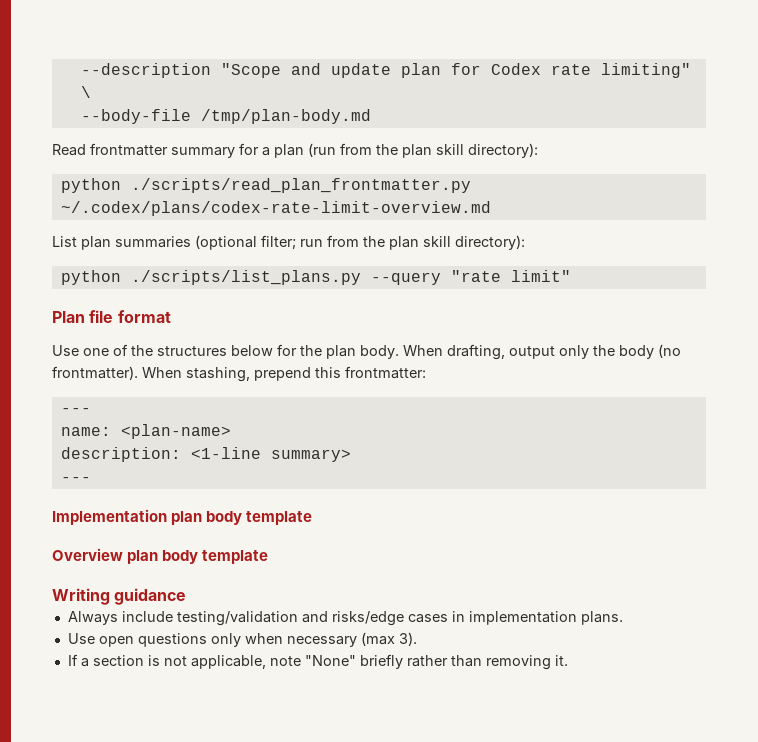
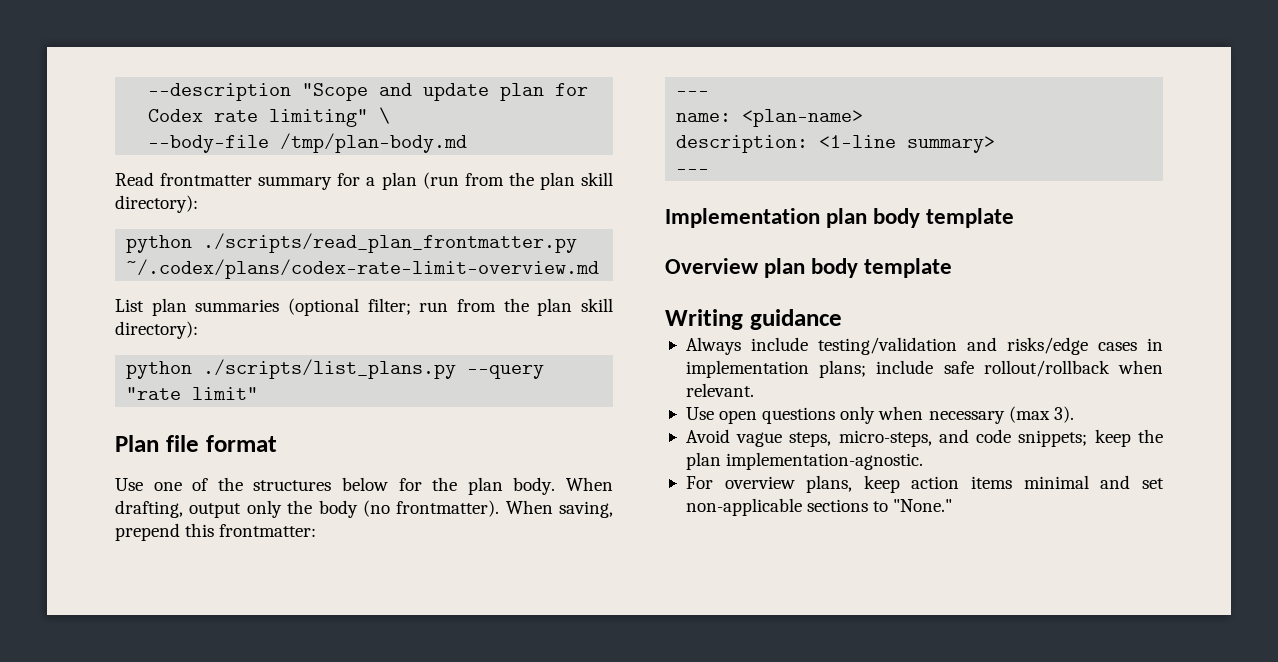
- When stashing, prepend this frontmatter:
+ When saving, prepend this frontmatter:
- Always include testing/validation and risks/edge cases in implementation plans.
+ Always include testing/validation and risks/edge cases in implementation plans; include safe rollout/rollback when relevant.
- If a section is not applicable, note "None" briefly rather than removing it.
+ Avoid vague steps, micro-steps, and code snippets; keep the plan implementation-agnostic.
+ For overview plans, keep action items minimal and set non-applicable sections to "None."

